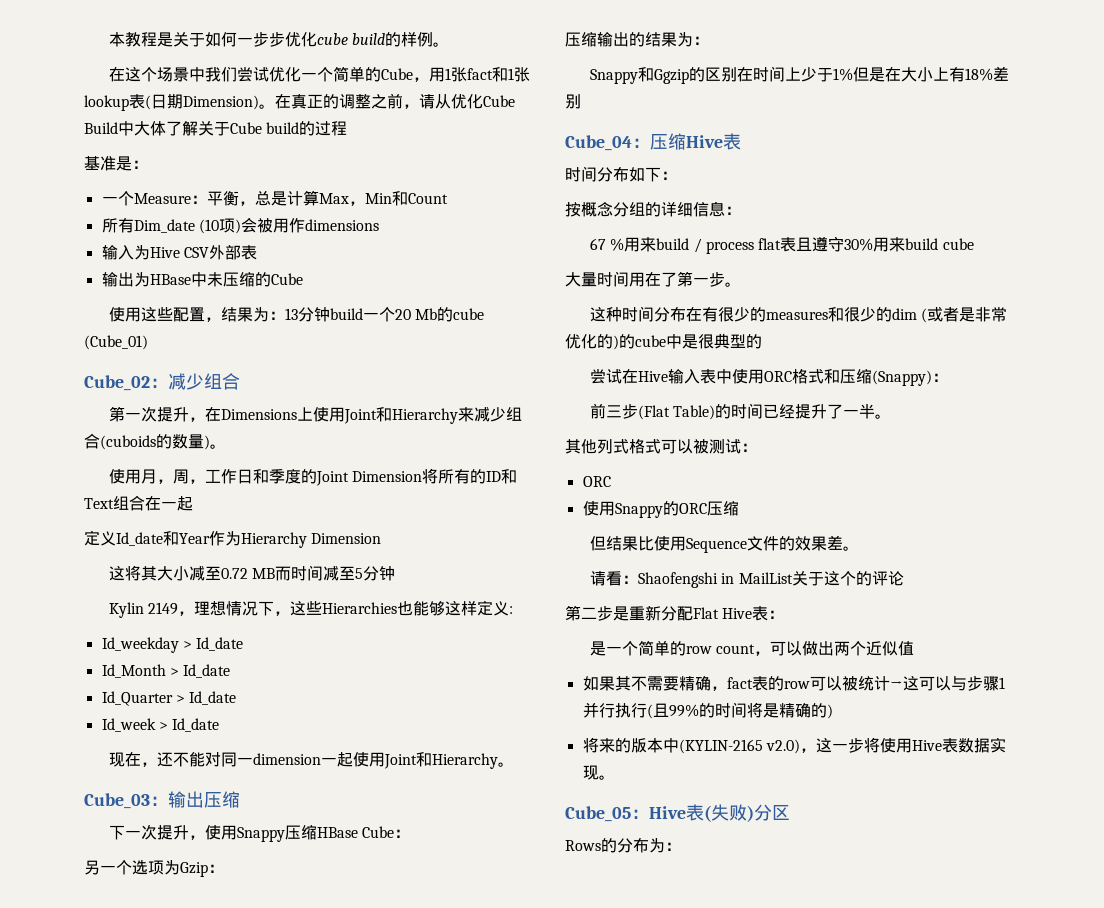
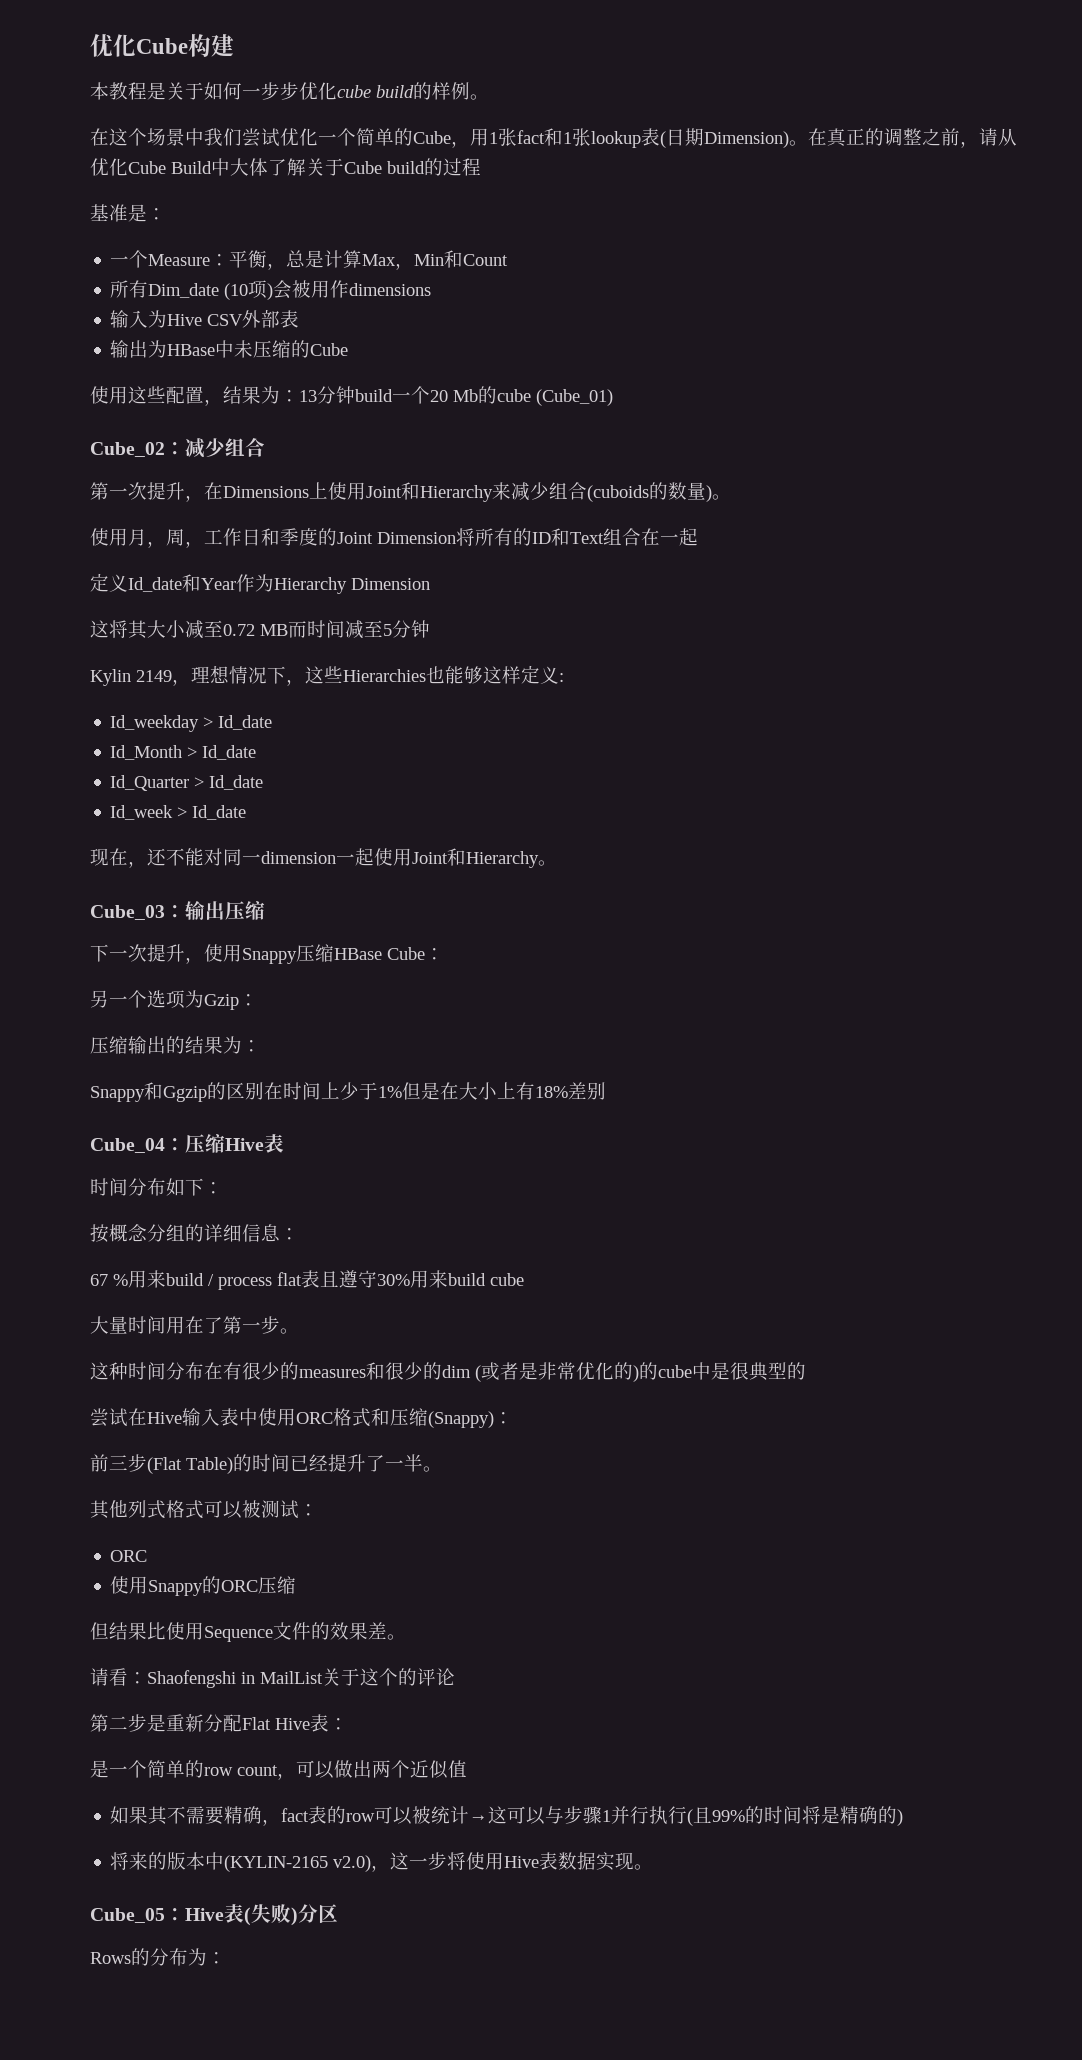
+ 优化Cube构建

